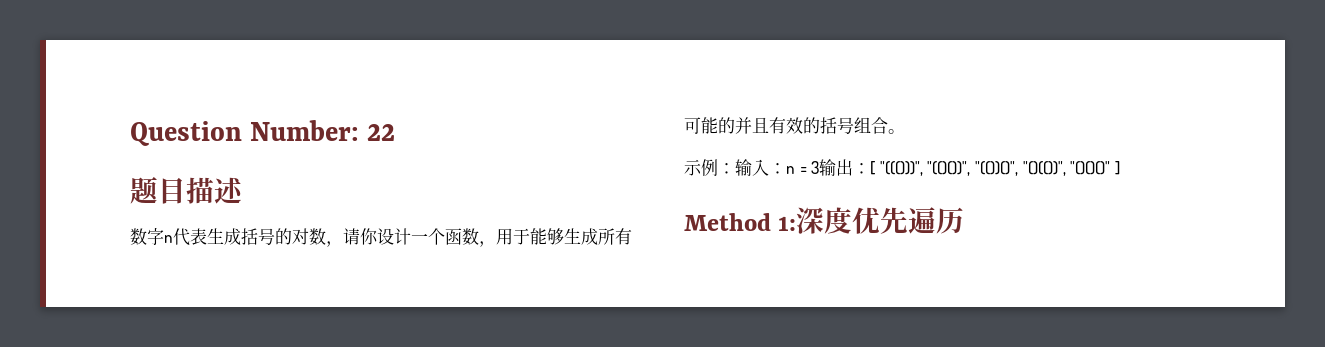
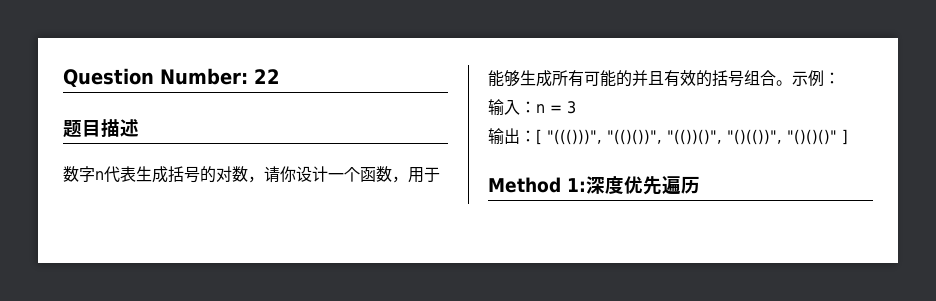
- 数字n代表生成括号的对数，请你设计一个函数，用于能够生成所有可能的并且有效的括号组合。
- 示例：输入：n = 3输出：[ "((()))", "(()())", "(())()", "()(())", "()()()" ]
+ 数字n代表生成括号的对数，请你设计一个函数，用于能够生成所有可能的并且有效的括号组合。示例：
+ 输入：n = 3
+ 输出：[ "((()))", "(()())", "(())()", "()(())", "()()()" ]

